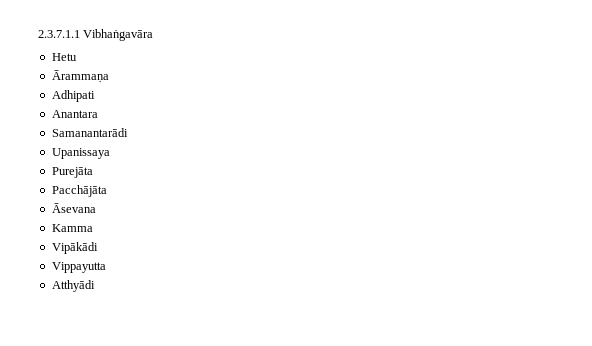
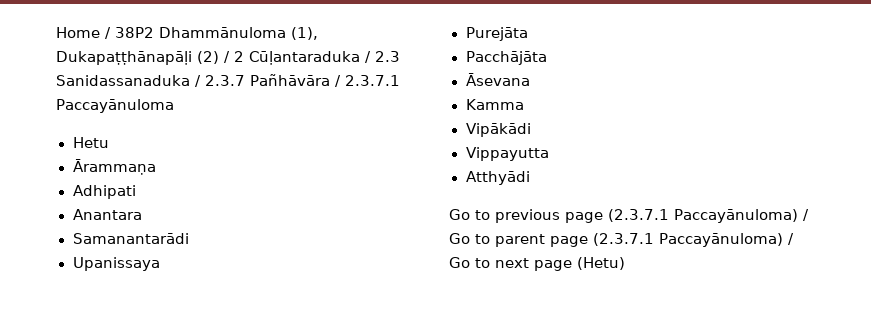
- 2.3.7.1.1 Vibhaṅgavāra
+ Home / 38P2 Dhammānuloma (1), Dukapaṭṭhānapāḷi (2) / 2 Cūḷantaraduka / 2.3 Sanidassanaduka / 2.3.7 Pañhāvāra / 2.3.7.1 Paccayānuloma
+ Go to previous page (2.3.7.1 Paccayānuloma) / Go to parent page (2.3.7.1 Paccayānuloma) / Go to next page (Hetu)

